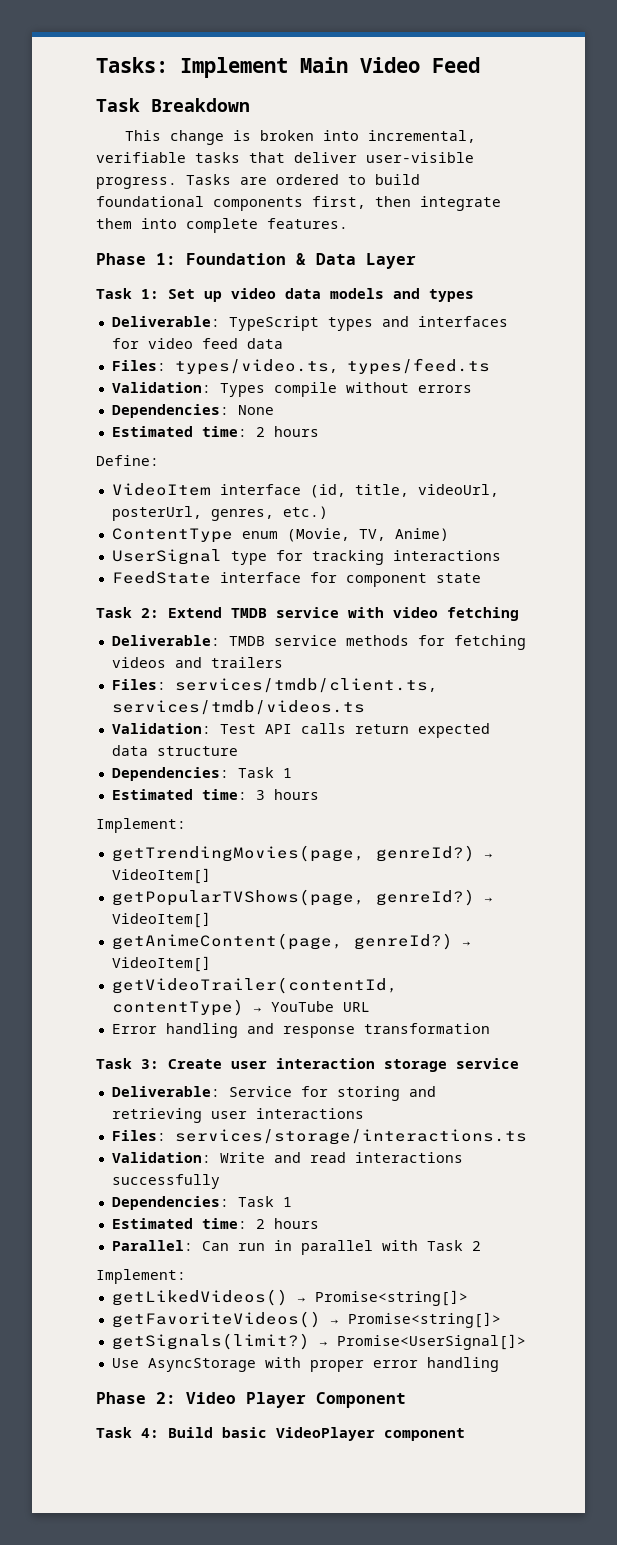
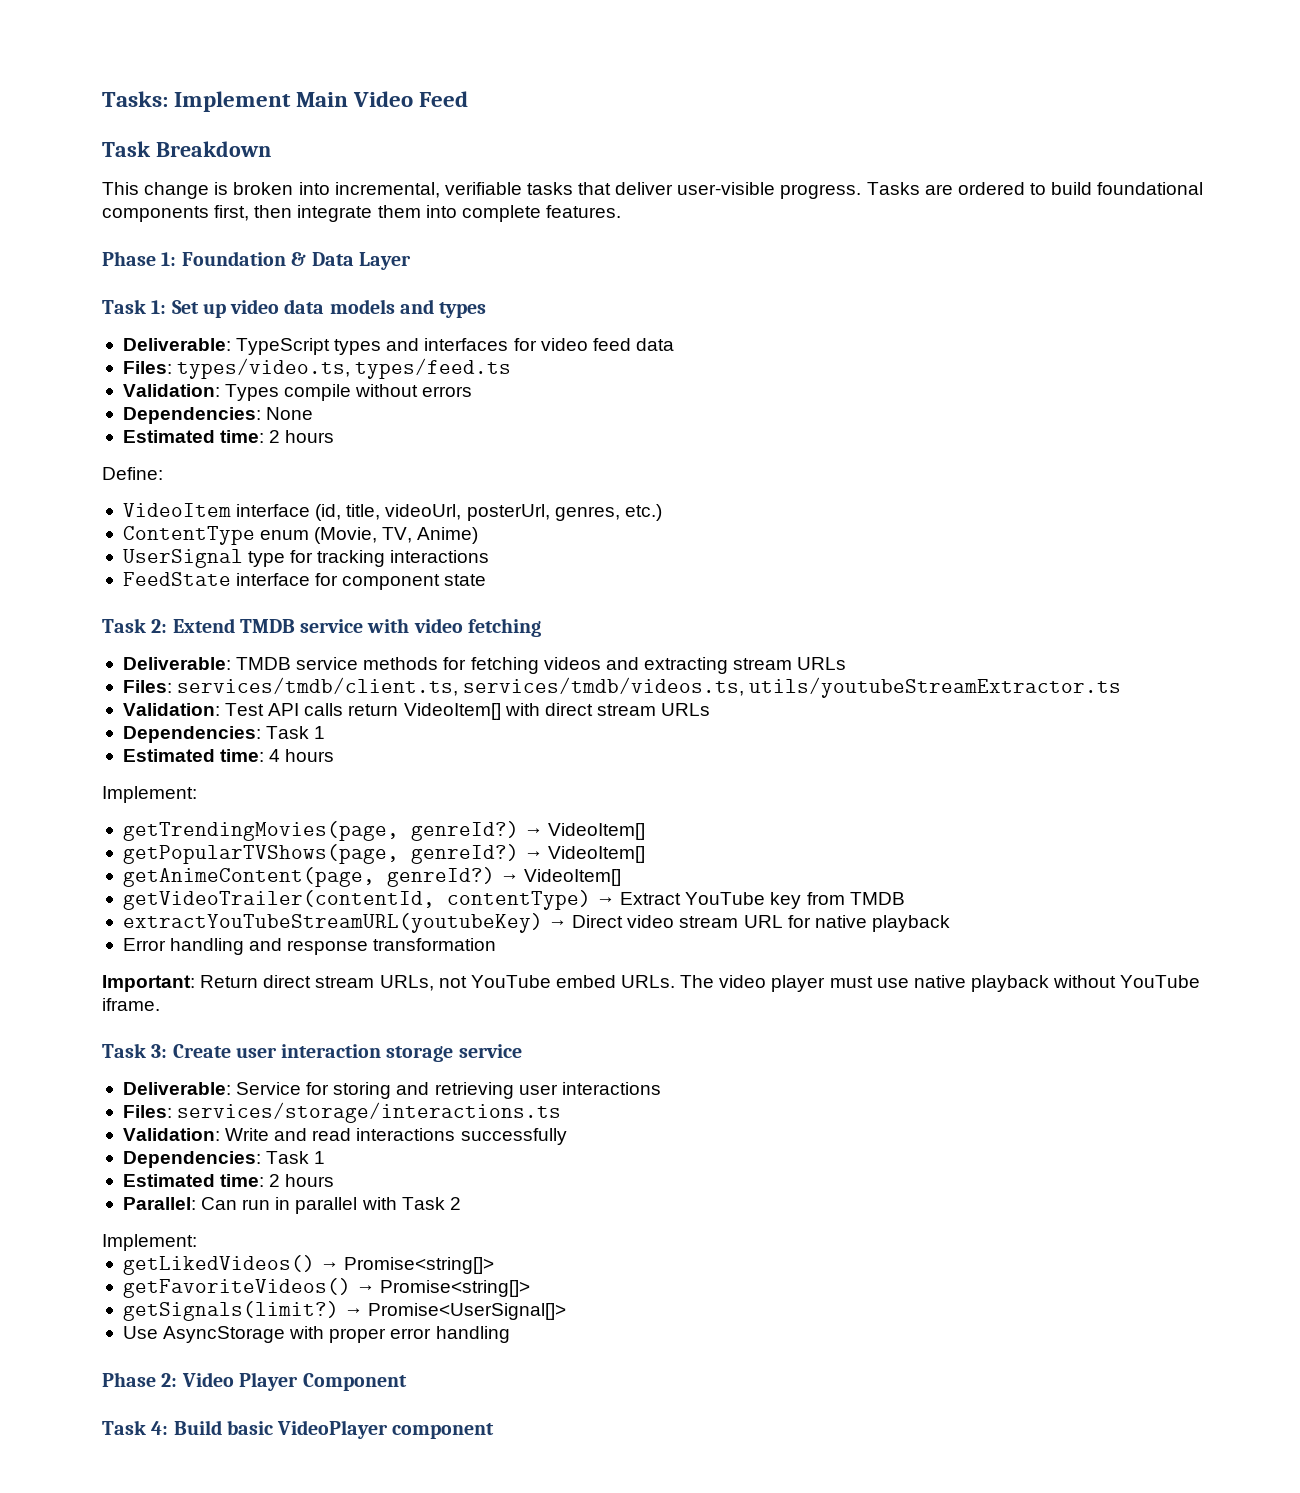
- Deliverable: TMDB service methods for fetching videos and trailers
+ Deliverable: TMDB service methods for fetching videos and extracting stream URLs
- Files: services/tmdb/client.ts, services/tmdb/videos.ts
+ Files: services/tmdb/client.ts, services/tmdb/videos.ts, utils/youtubeStreamExtractor.ts
- Validation: Test API calls return expected data structure
+ Validation: Test API calls return VideoItem[] with direct stream URLs
  Dependencies: Task 1
- Estimated time: 3 hours
+ Estimated time: 4 hours
- getVideoTrailer(contentId, contentType) → YouTube URL
+ getVideoTrailer(contentId, contentType) → Extract YouTube key from TMDB
+ extractYouTubeStreamURL(youtubeKey) → Direct video stream URL for native playback
+ Important: Return direct stream URLs, not YouTube embed URLs. The video player must use native playback without YouTube iframe.

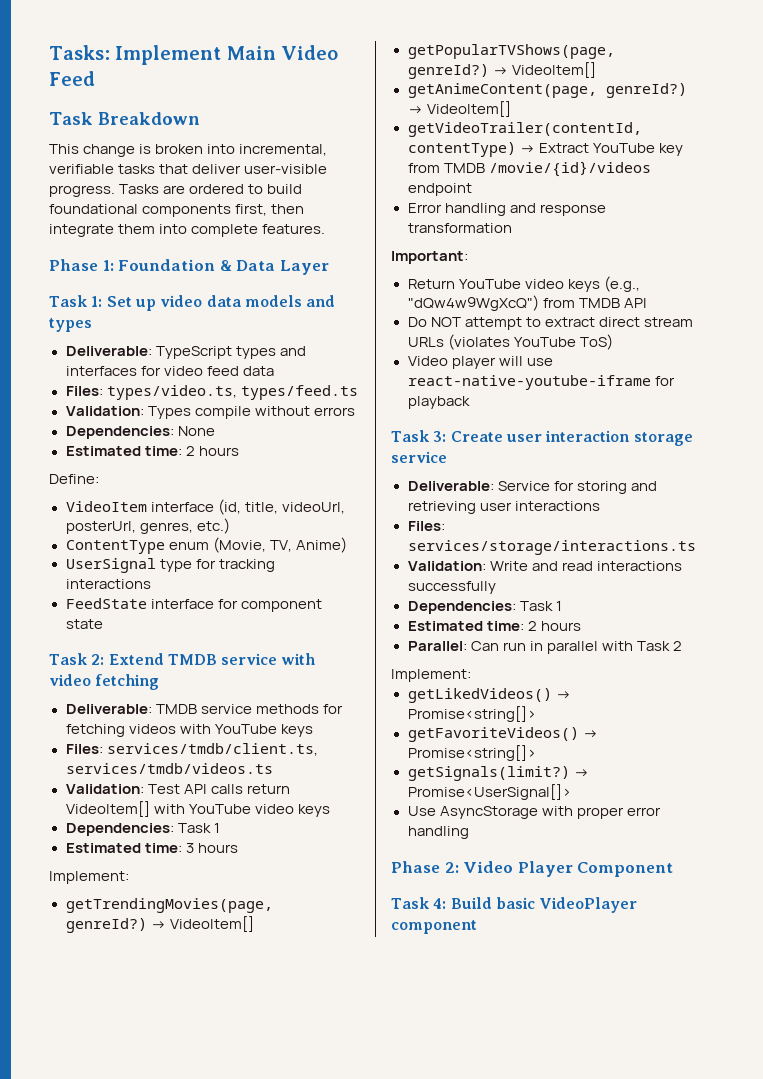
- Deliverable: TMDB service methods for fetching videos and extracting stream URLs
+ Deliverable: TMDB service methods for fetching videos with YouTube keys
- Files: services/tmdb/client.ts, services/tmdb/videos.ts, utils/youtubeStreamExtractor.ts
+ Files: services/tmdb/client.ts, services/tmdb/videos.ts
- Validation: Test API calls return VideoItem[] with direct stream URLs
+ Validation: Test API calls return VideoItem[] with YouTube video keys
  Dependencies: Task 1
- Estimated time: 4 hours
+ Estimated time: 3 hours
- getVideoTrailer(contentId, contentType) → Extract YouTube key from TMDB
- extractYouTubeStreamURL(youtubeKey) → Direct video stream URL for native playback
+ getVideoTrailer(contentId, contentType) → Extract YouTube key from TMDB /movie/{id}/videos endpoint
- Important: Return direct stream URLs, not YouTube embed URLs. The video player must use native playback without YouTube iframe.
+ Important:
+ Return YouTube video keys (e.g., "dQw4w9WgXcQ") from TMDB API
+ Do NOT attempt to extract direct stream URLs (violates YouTube ToS)
+ Video player will use react-native-youtube-iframe for playback

